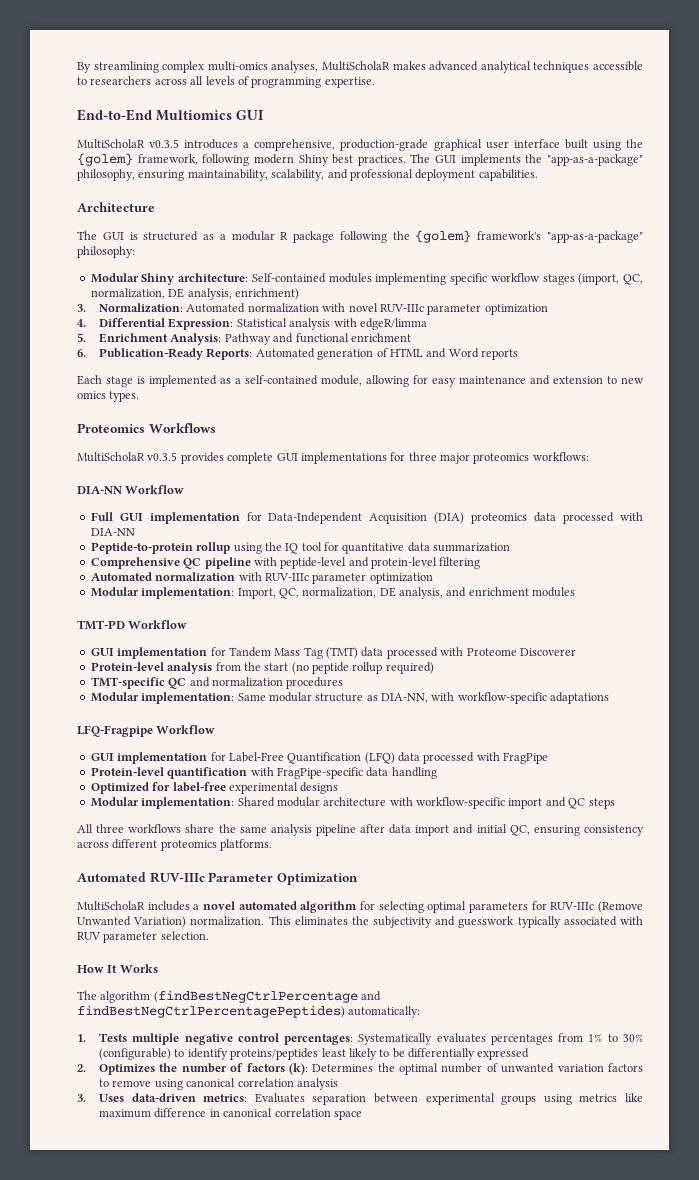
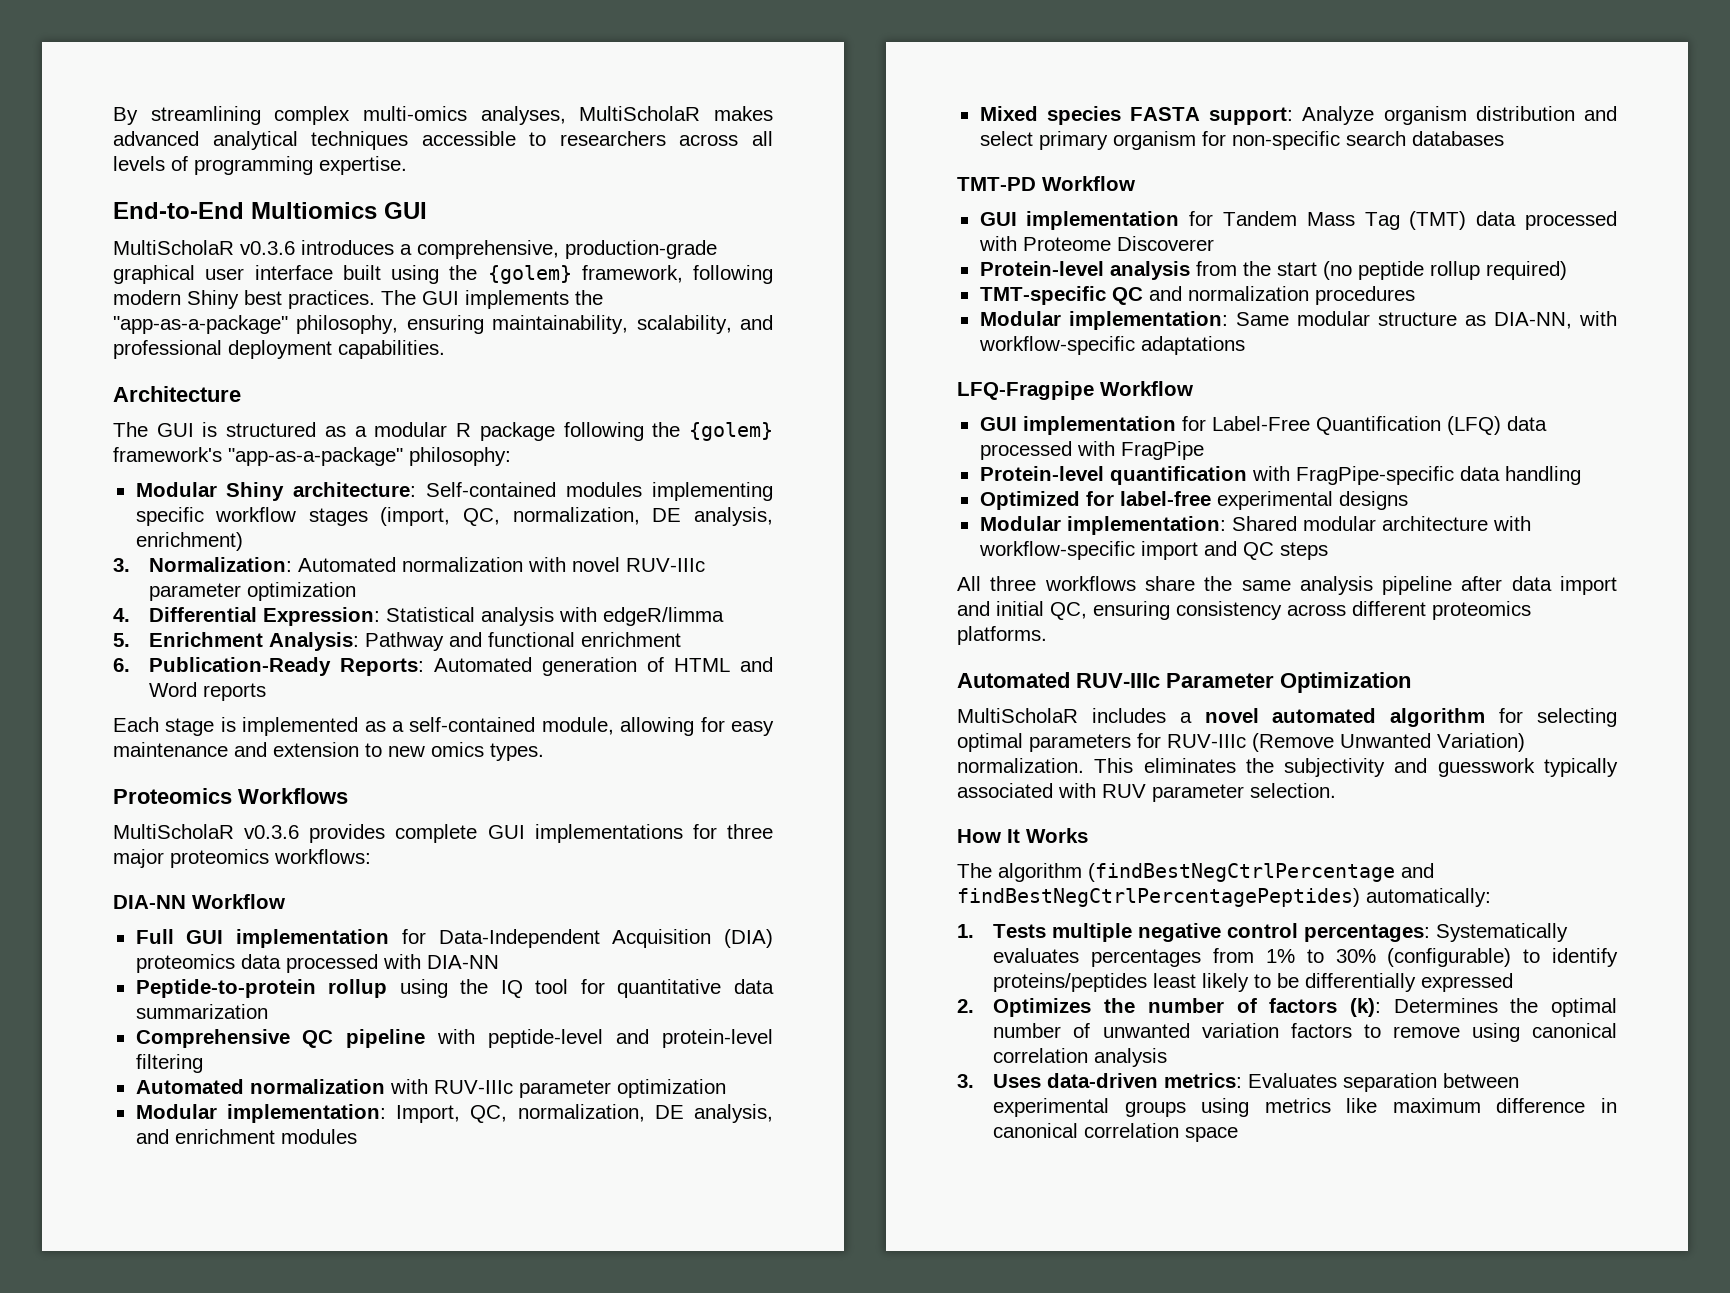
- MultiScholaR v0.3.5 introduces a comprehensive, production-grade graphical user interface built using the {golem} framework, following modern Shiny best practices.
+ MultiScholaR v0.3.6 introduces a comprehensive, production-grade graphical user interface built using the {golem} framework, following modern Shiny best practices.
- MultiScholaR v0.3.5 provides complete GUI implementations for three major proteomics workflows:
+ MultiScholaR v0.3.6 provides complete GUI implementations for three major proteomics workflows:
+ Mixed species FASTA support: Analyze organism distribution and select primary organism for non-specific search databases

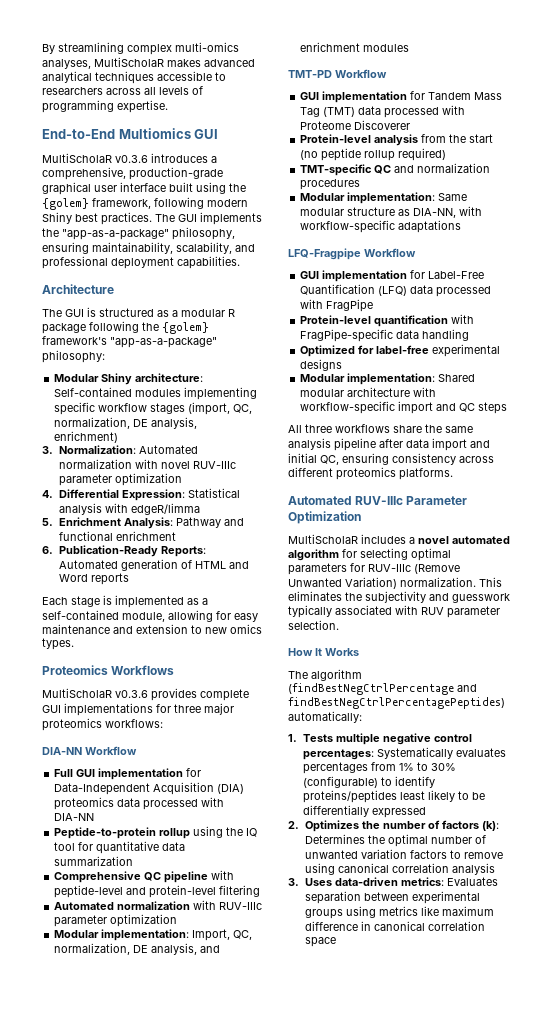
- Mixed species FASTA support: Analyze organism distribution and select primary organism for non-specific search databases

